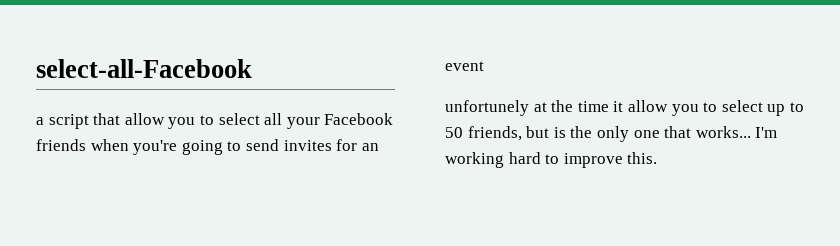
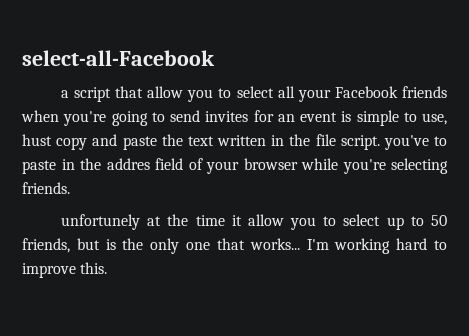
- a script that allow you to select all your Facebook friends when you're going to send invites for an event
+ a script that allow you to select all your Facebook friends when you're going to send invites for an event is simple to use, hust copy and paste the text written in the file script. you've to paste in the addres field of your browser while you're selecting friends.

